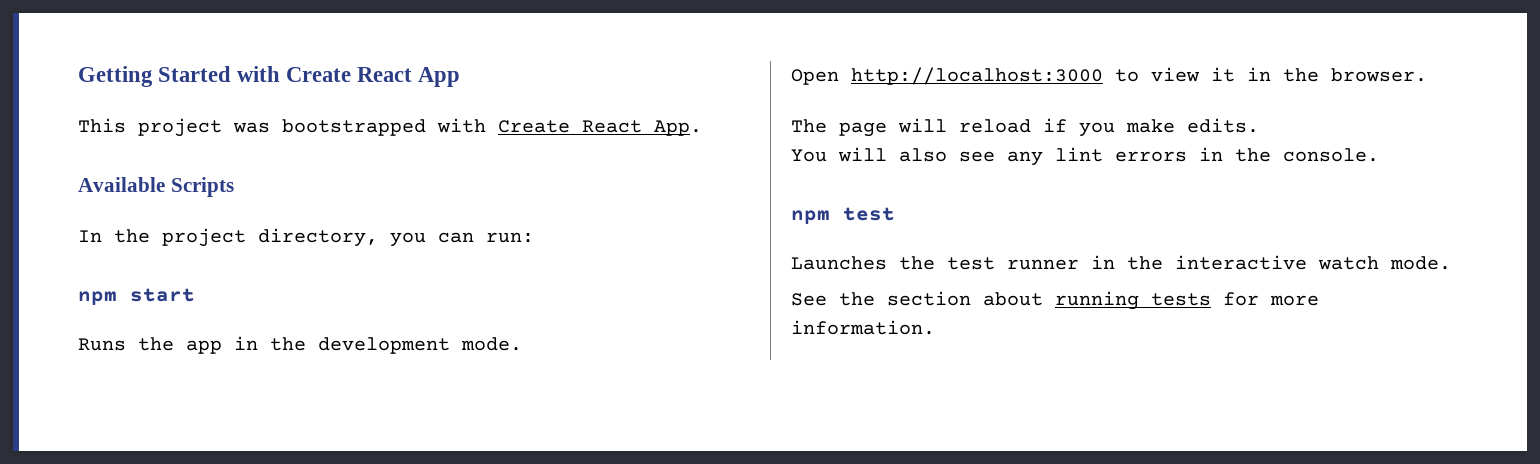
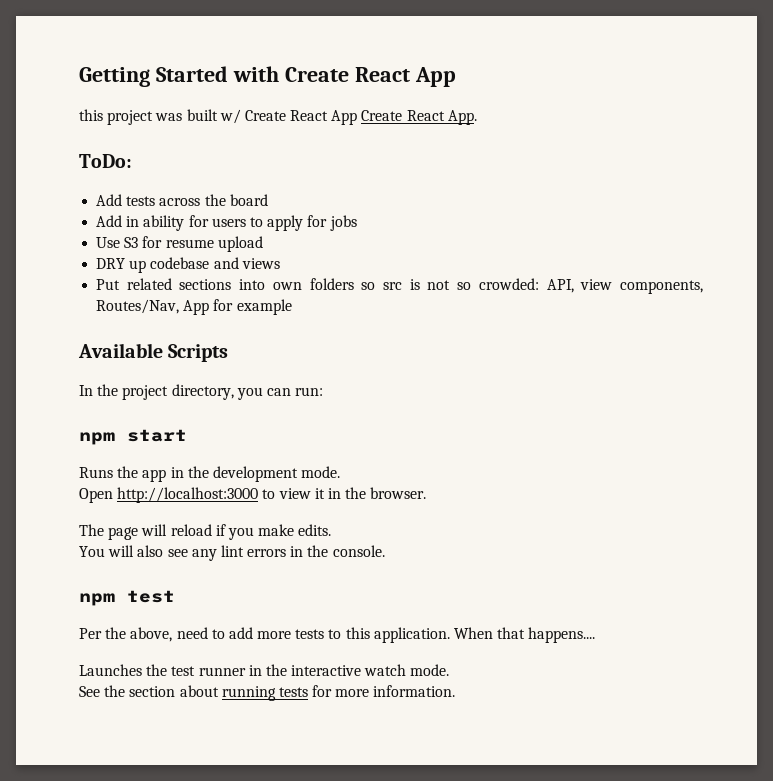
- This project was bootstrapped with Create React App.
+ this project was built w/ Create React App Create React App.
+ ToDo:
+ Add tests across the board
+ Add in ability for users to apply for jobs
+ Use S3 for resume upload
+ DRY up codebase and views
+ Put related sections into own folders so src is not so crowded: API, view components, Routes/Nav, App for example
+ Per the above, need to add more tests to this application. When that happens....

